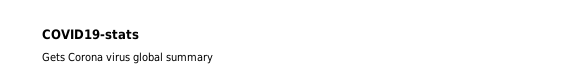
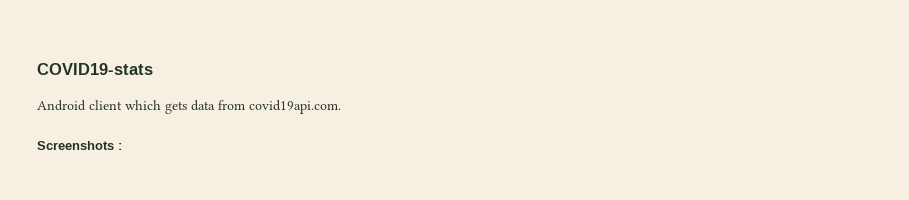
- Gets Corona virus global summary
+ Android client which gets data from covid19api.com.
+ Screenshots :

